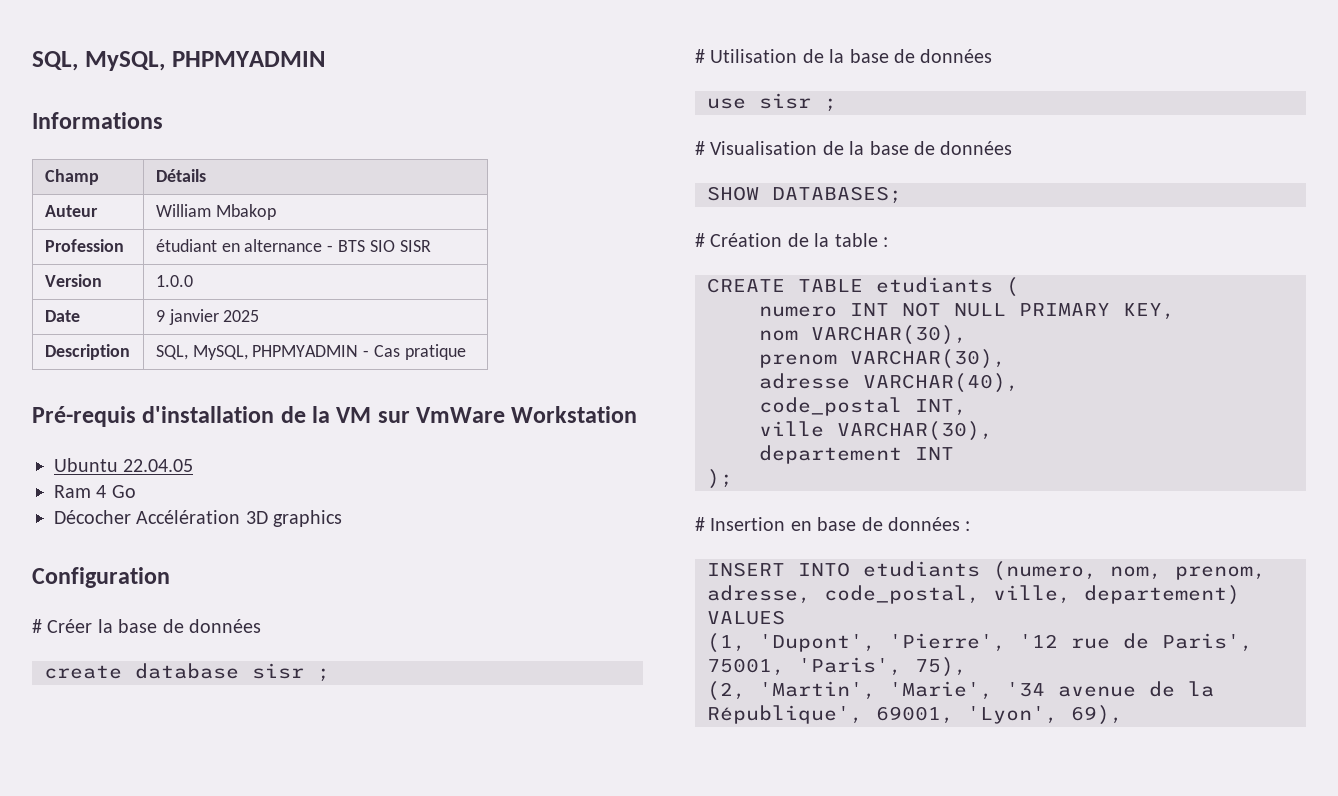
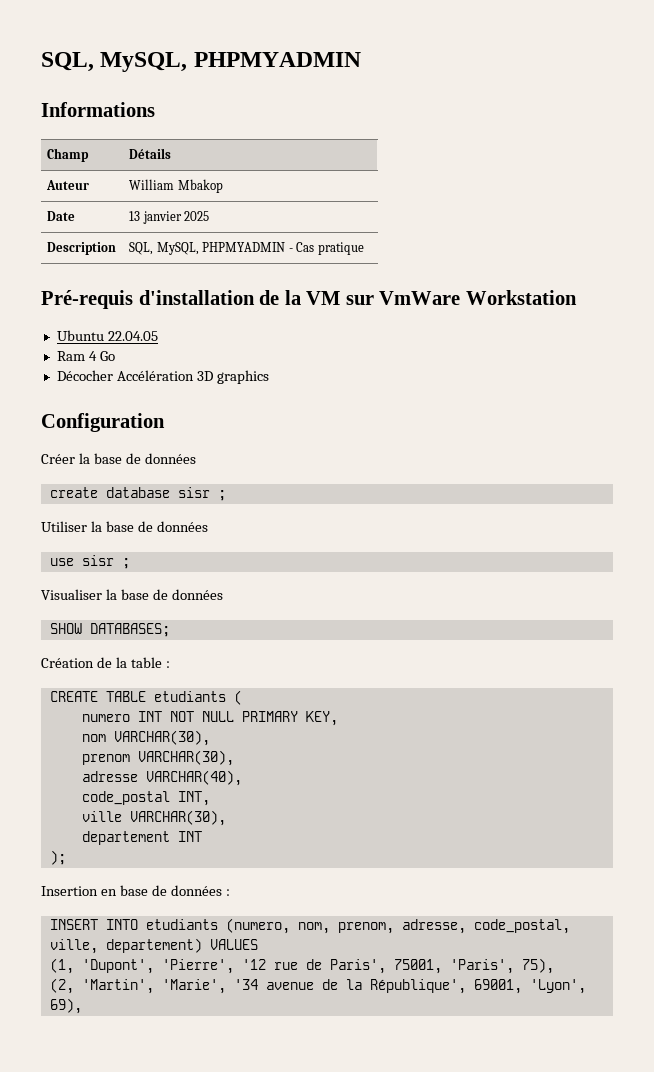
- Profession | étudiant en alternance - BTS SIO SISR
- Version | 1.0.0
- Date | 9 janvier 2025
+ Date | 13 janvier 2025
- # Créer la base de données
+ Créer la base de données
- # Utilisation de la base de données
+ Utiliser la base de données
- # Visualisation de la base de données
+ Visualiser la base de données
- # Création de la table :
+ Création de la table :
- # Insertion en base de données :
+ Insertion en base de données :

